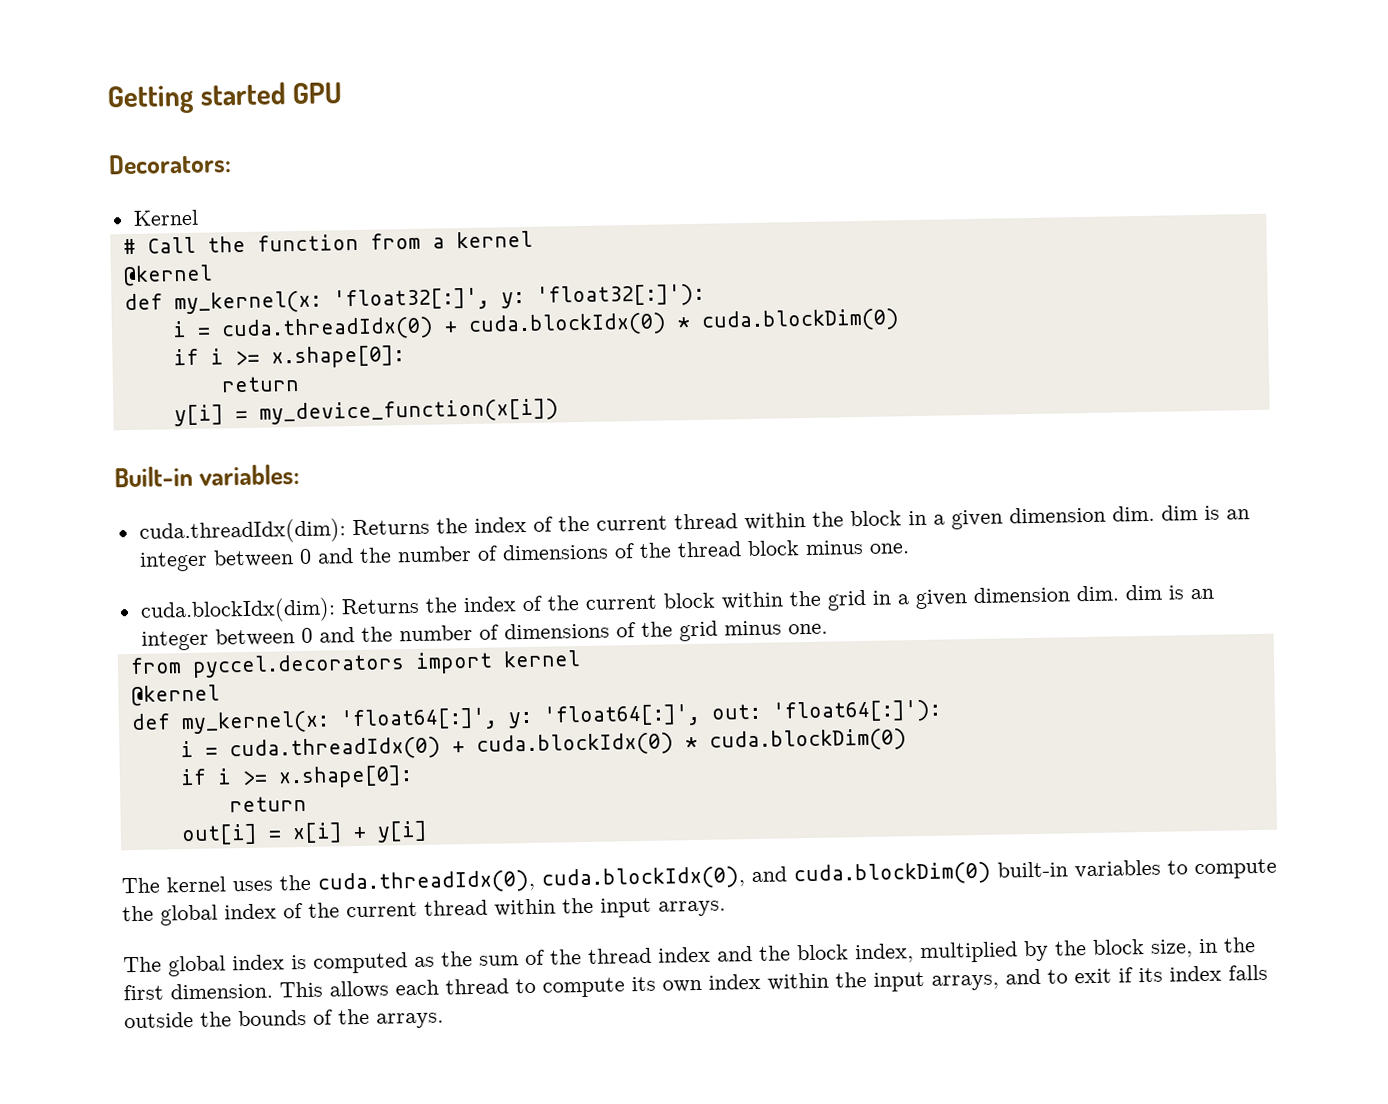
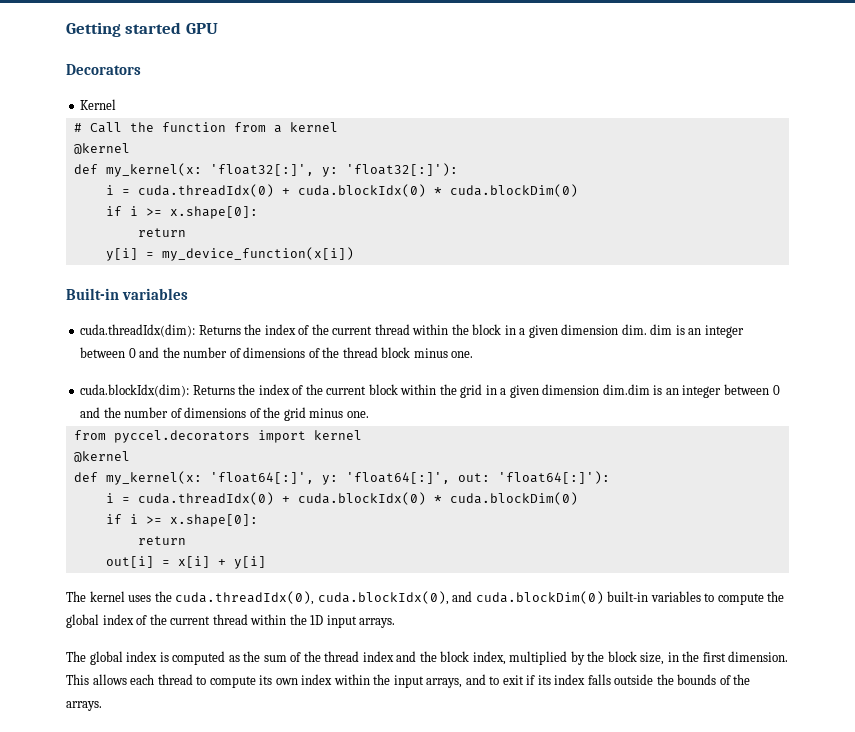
- Decorators:
+ Decorators
- Built-in variables:
+ Built-in variables
- cuda.blockIdx(dim): Returns the index of the current block within the grid in a given dimension dim. dim is an integer between 0 and the number of dimensions of the grid minus one.
+ cuda.blockIdx(dim): Returns the index of the current block within the grid in a given dimension dim.dim is an integer between 0 and the number of dimensions of the grid minus one.
- The kernel uses the cuda.threadIdx(0), cuda.blockIdx(0), and cuda.blockDim(0) built-in variables to compute the global index of the current thread within the input arrays.
+ The kernel uses the cuda.threadIdx(0), cuda.blockIdx(0), and cuda.blockDim(0) built-in variables to compute the global index of the current thread within the 1D input arrays.

